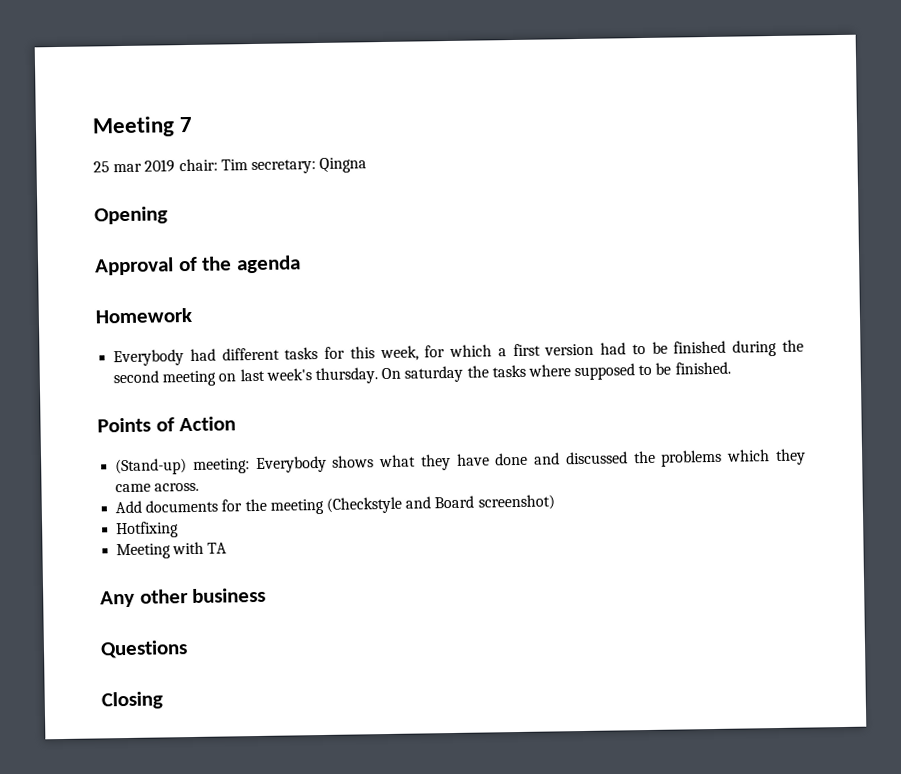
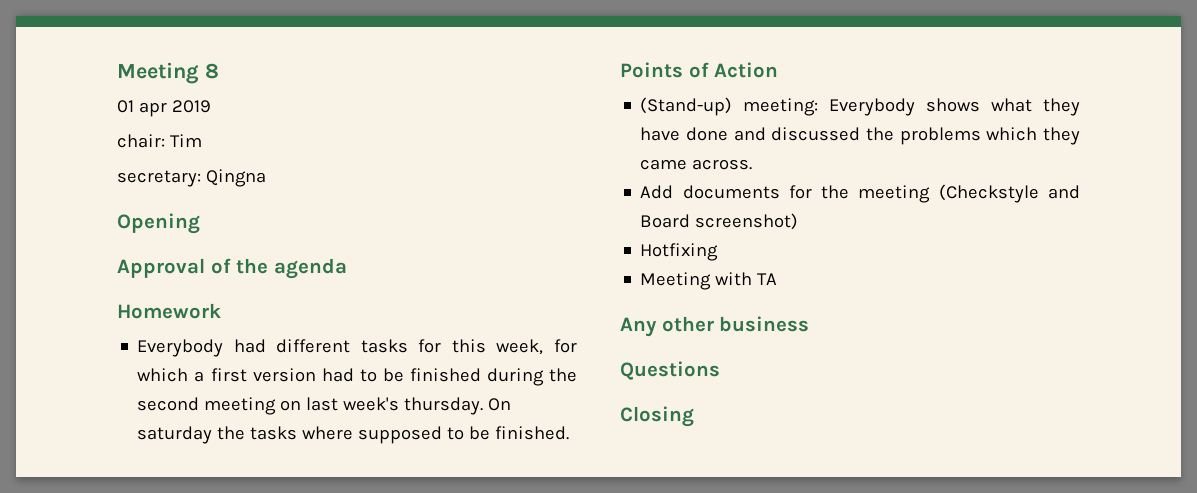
- Meeting 7
- 25 mar 2019 chair: Tim secretary: Qingna
+ Meeting 8
+ 01 apr 2019
+ chair: Tim
+ secretary: Qingna

